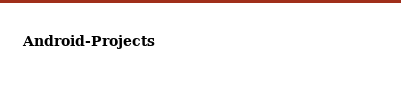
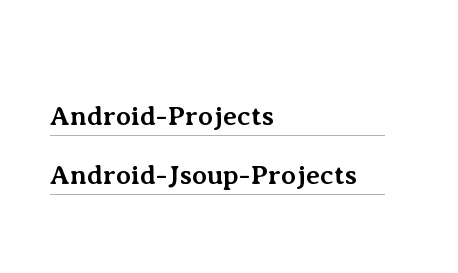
+ Android-Jsoup-Projects

